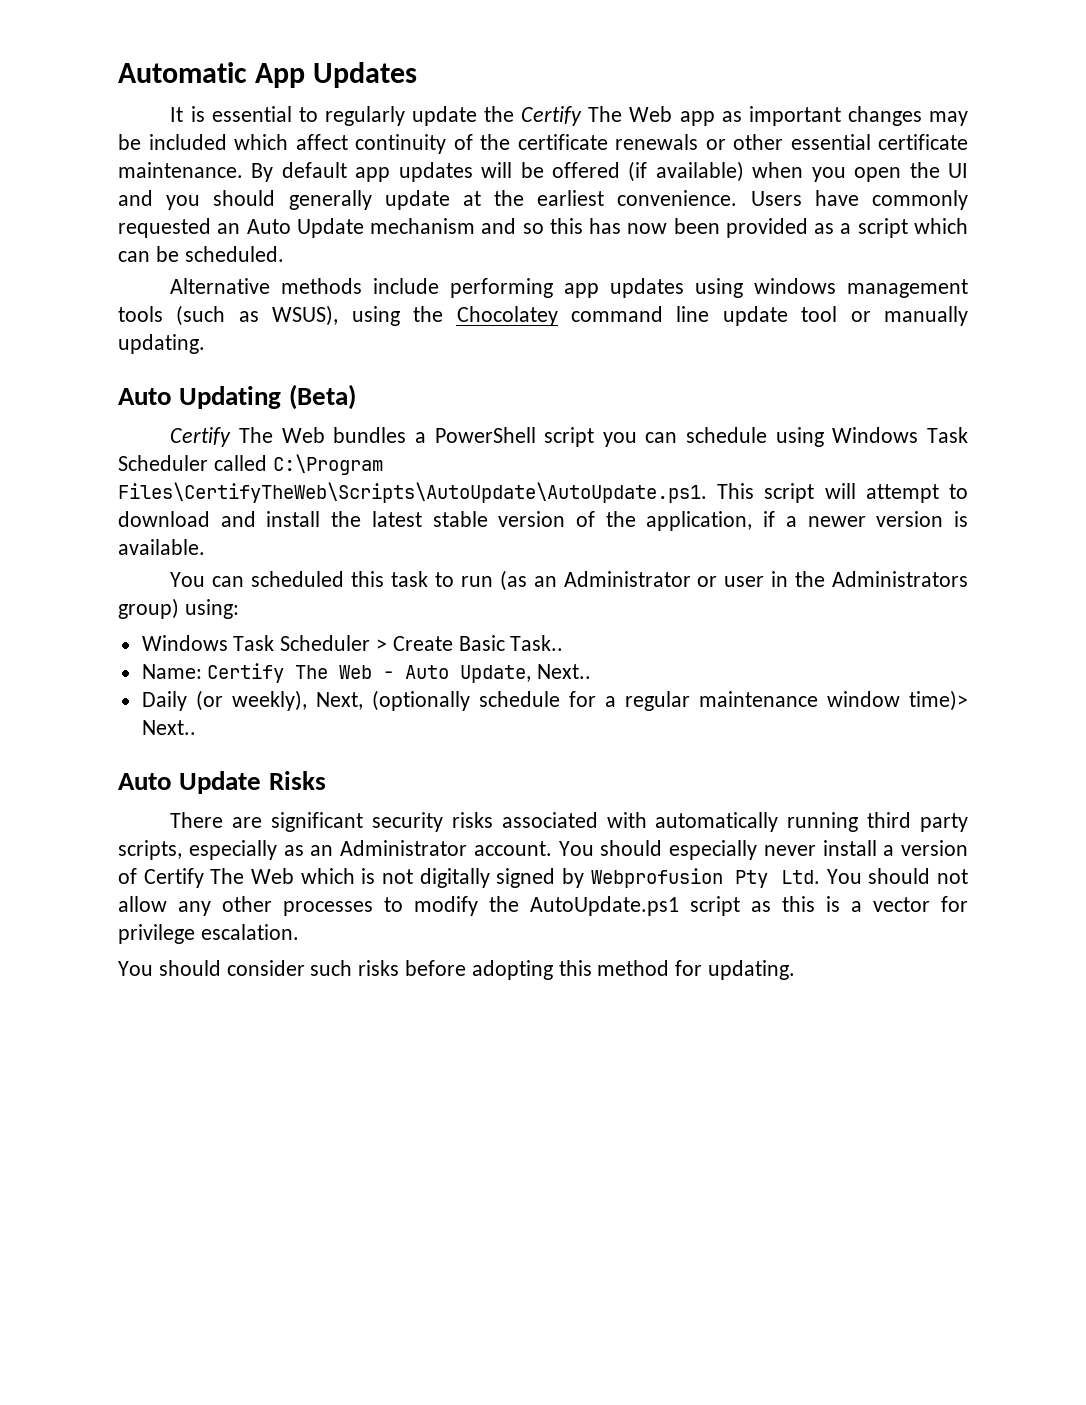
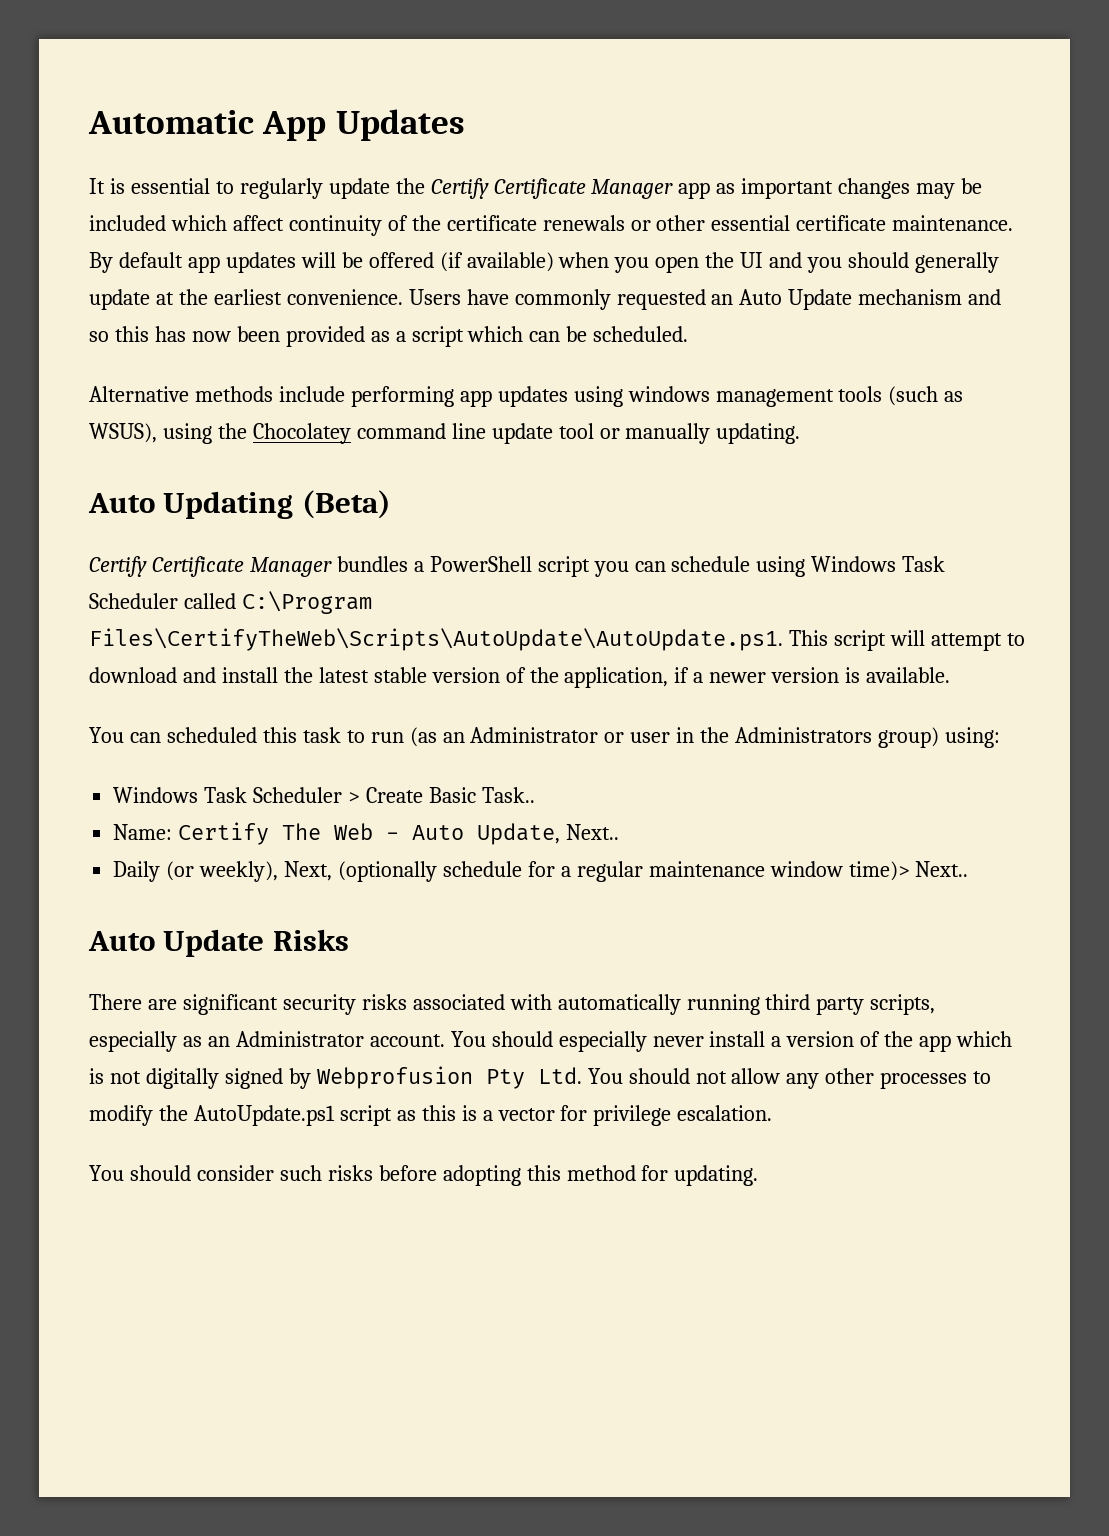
- It is essential to regularly update the Certify The Web app as important changes may be included which affect continuity of the certificate renewals or other essential certificate maintenance.
+ It is essential to regularly update the Certify Certificate Manager app as important changes may be included which affect continuity of the certificate renewals or other essential certificate maintenance.
- Certify The Web bundles a PowerShell script you can schedule using Windows Task Scheduler called C:\Program Files\CertifyTheWeb\Scripts\AutoUpdate\AutoUpdate.ps1. This script will attempt to download and install the latest stable version of the application, if a newer version is available.
+ Certify Certificate Manager bundles a PowerShell script you can schedule using Windows Task Scheduler called C:\Program Files\CertifyTheWeb\Scripts\AutoUpdate\AutoUpdate.ps1. This script will attempt to download and install the latest stable version of the application, if a newer version is available.
- You should especially never install a version of Certify The Web which is not digitally signed by Webprofusion Pty Ltd. You should not allow any other processes to modify the AutoUpdate.ps1 script as this is a vector for privilege escalation.
+ You should especially never install a version of the app which is not digitally signed by Webprofusion Pty Ltd. You should not allow any other processes to modify the AutoUpdate.ps1 script as this is a vector for privilege escalation.

